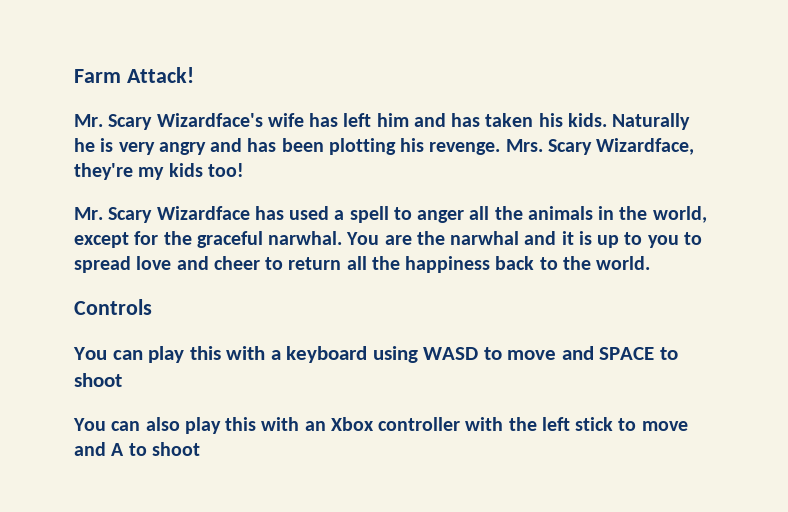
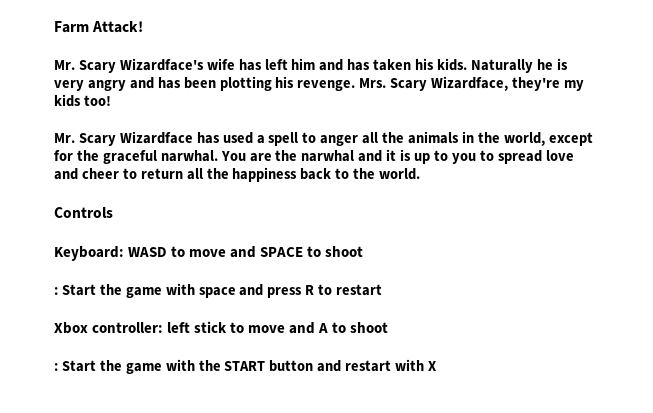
- You can play this with a keyboard using WASD to move and SPACE to shoot
+ Keyboard: WASD to move and SPACE to shoot
- You can also play this with an Xbox controller with the left stick to move and A to shoot
+ : Start the game with space and press R to restart
+ Xbox controller: left stick to move and A to shoot
+ : Start the game with the START button and restart with X

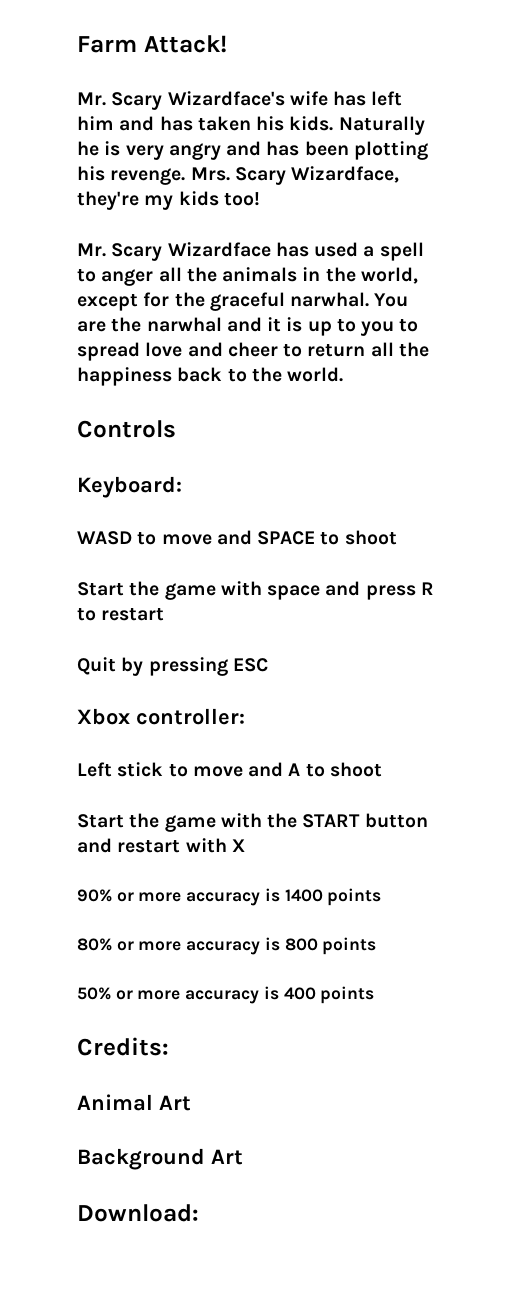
- Keyboard: WASD to move and SPACE to shoot
+ Keyboard:
+ WASD to move and SPACE to shoot
- : Start the game with space and press R to restart
+ Start the game with space and press R to restart
+ Quit by pressing ESC
- Xbox controller: left stick to move and A to shoot
+ Xbox controller:
+ Left stick to move and A to shoot
- : Start the game with the START button and restart with X
+ Start the game with the START button and restart with X
+ 90% or more accuracy is 1400 points
+ 80% or more accuracy is 800 points
+ 50% or more accuracy is 400 points
+ Credits:
+ Animal Art
+ Background Art
+ Download:

